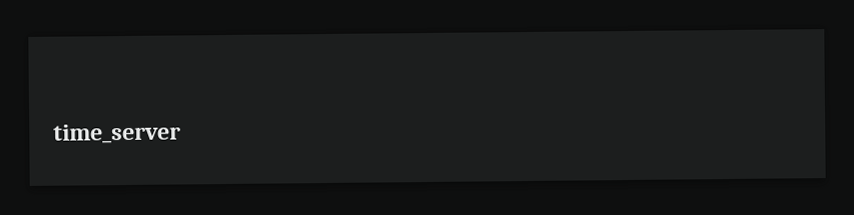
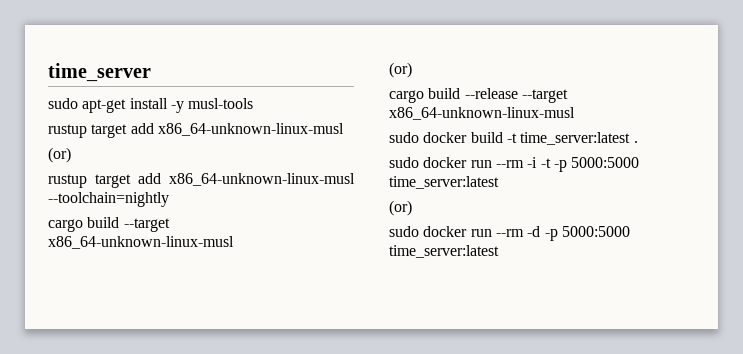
+ sudo apt-get install -y musl-tools
+ rustup target add x86_64-unknown-linux-musl
+ (or)
+ rustup target add x86_64-unknown-linux-musl --toolchain=nightly
+ cargo build --target x86_64-unknown-linux-musl
+ (or)
+ cargo build --release --target x86_64-unknown-linux-musl
+ sudo docker build -t time_server:latest .
+ sudo docker run --rm -i -t -p 5000:5000 time_server:latest
+ (or)
+ sudo docker run --rm -d -p 5000:5000 time_server:latest

